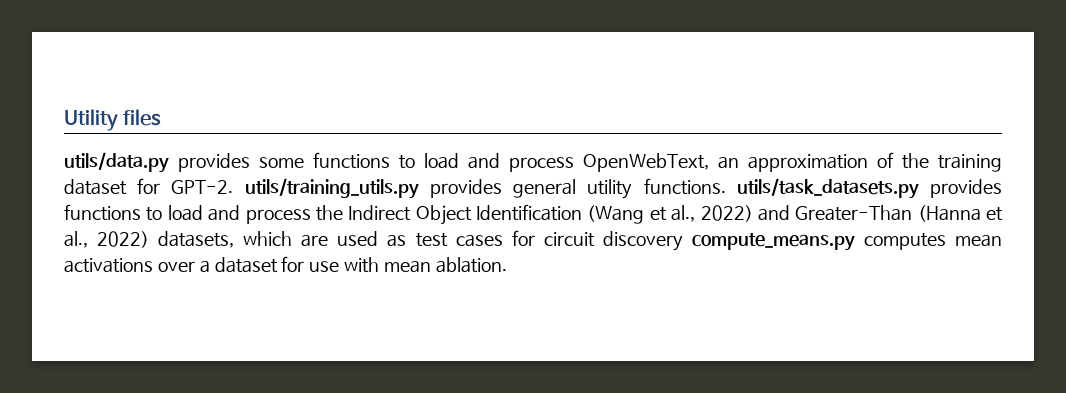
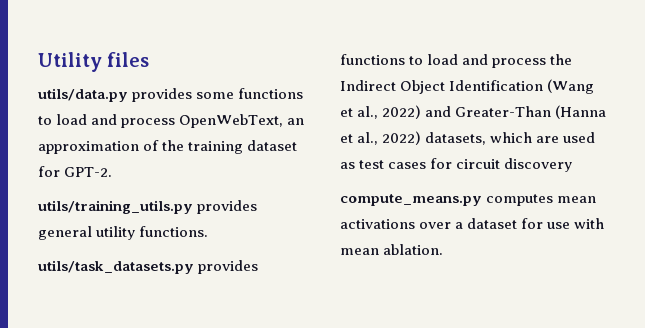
- utils/data.py provides some functions to load and process OpenWebText, an approximation of the training dataset for GPT-2. utils/training_utils.py provides general utility functions. utils/task_datasets.py provides functions to load and process the Indirect Object Identification (Wang et al., 2022) and Greater-Than (Hanna et al., 2022) datasets, which are used as test cases for circuit discovery compute_means.py computes mean activations over a dataset for use with mean ablation.
+ utils/data.py provides some functions to load and process OpenWebText, an approximation of the training dataset for GPT-2.
+ utils/training_utils.py provides general utility functions.
+ utils/task_datasets.py provides functions to load and process the Indirect Object Identification (Wang et al., 2022) and Greater-Than (Hanna et al., 2022) datasets, which are used as test cases for circuit discovery
+ compute_means.py computes mean activations over a dataset for use with mean ablation.

